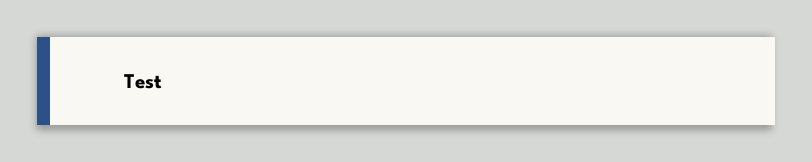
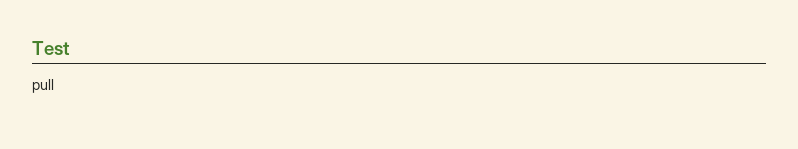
+ pull

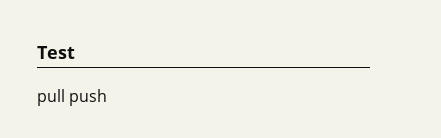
- pull
+ pull push

